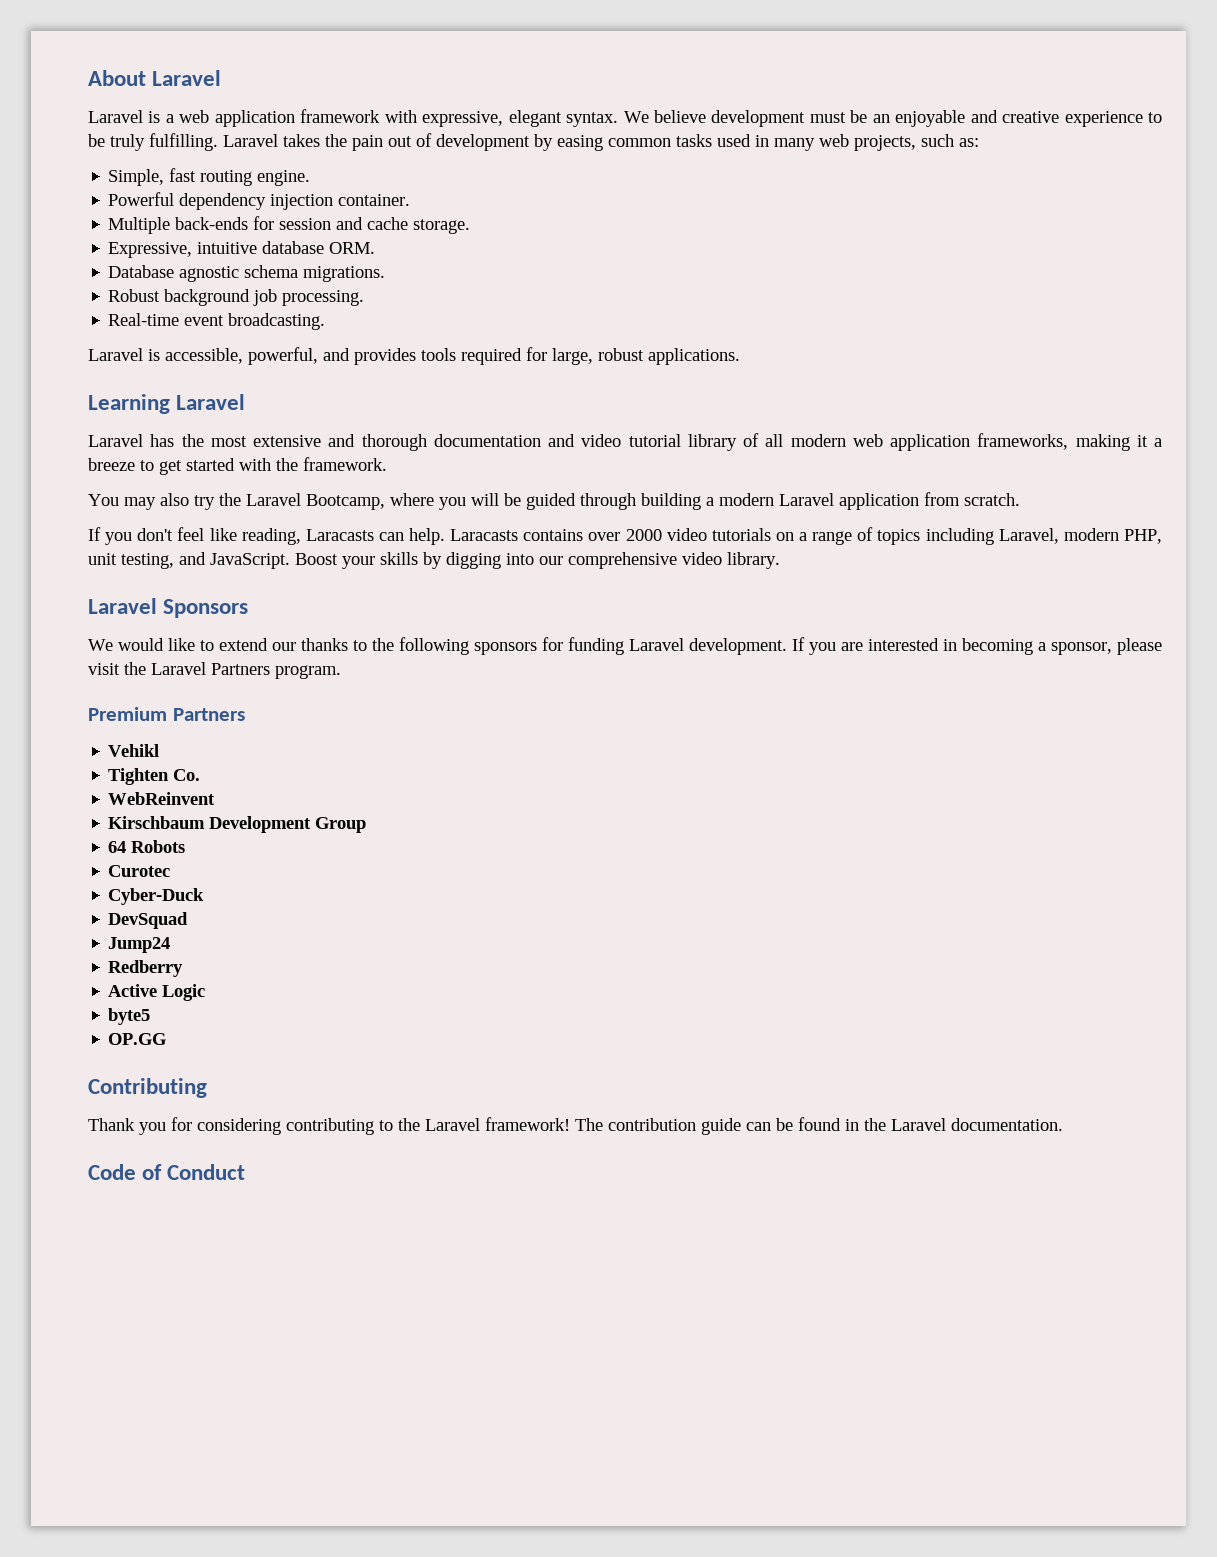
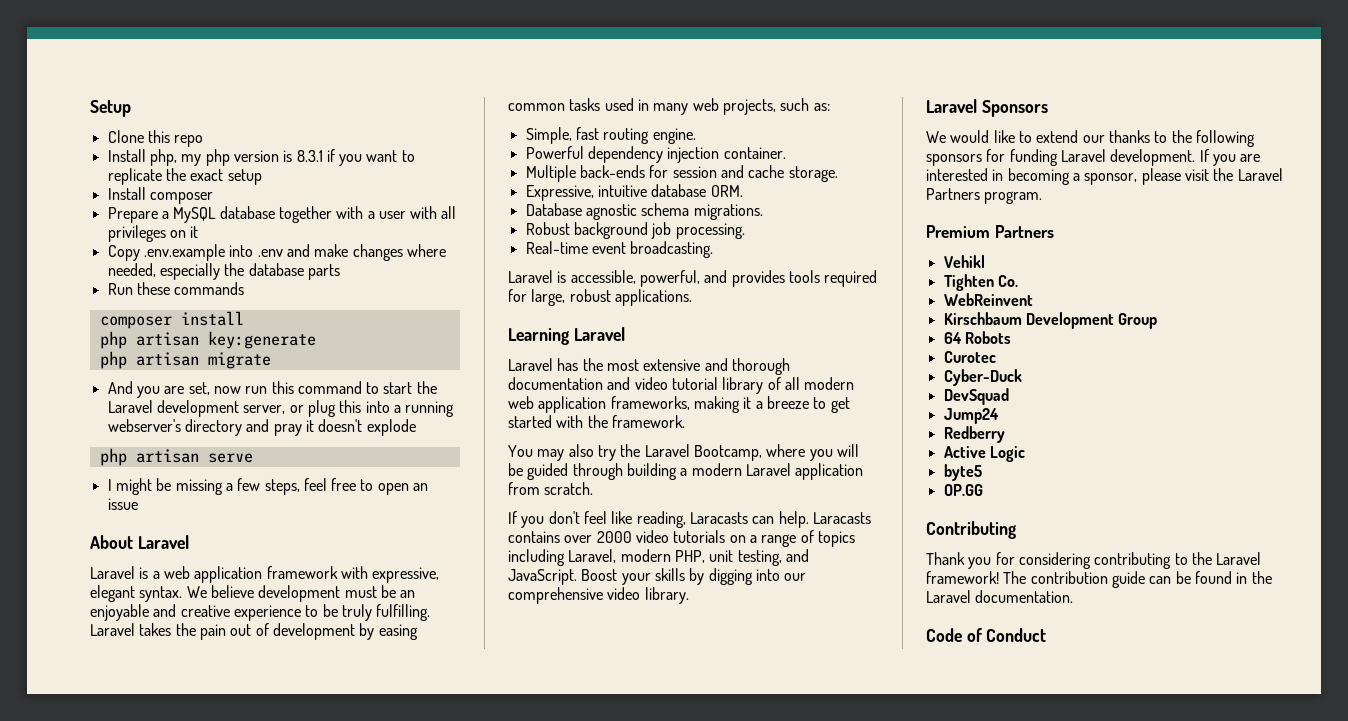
+ Setup
+ Clone this repo
+ Install php, my php version is 8.3.1 if you want to replicate the exact setup
+ Install composer
+ Prepare a MySQL database together with a user with all privileges on it
+ Copy .env.example into .env and make changes where needed, especially the database parts
+ Run these commands
+ composer install
+ php artisan key:generate
+ php artisan migrate
+ And you are set, now run this command to start the Laravel development server, or plug this into a running webserver's directory and pray it doesn't explode
+ php artisan serve
+ I might be missing a few steps, feel free to open an issue

